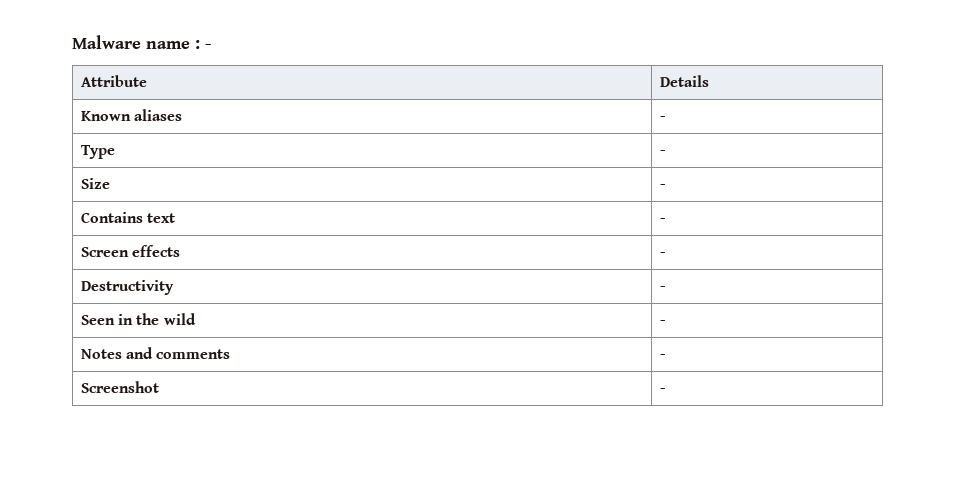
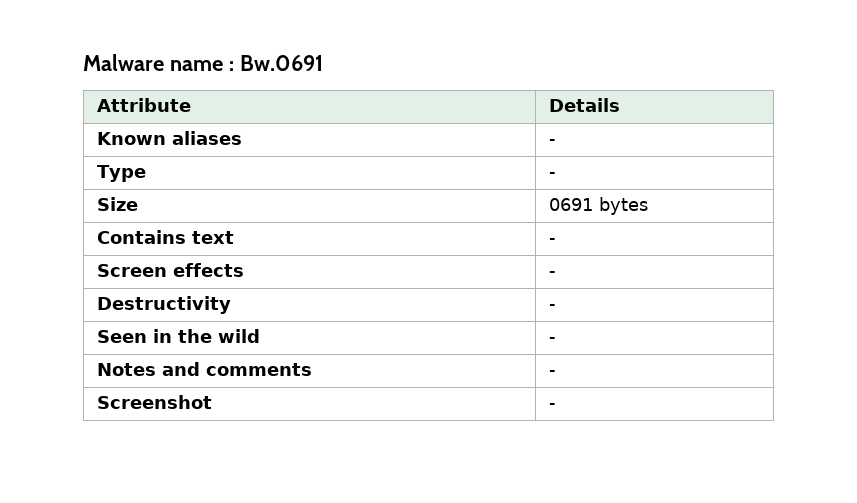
- Malware name : -
+ Malware name : Bw.0691
- Size | -
+ Size | 0691 bytes

